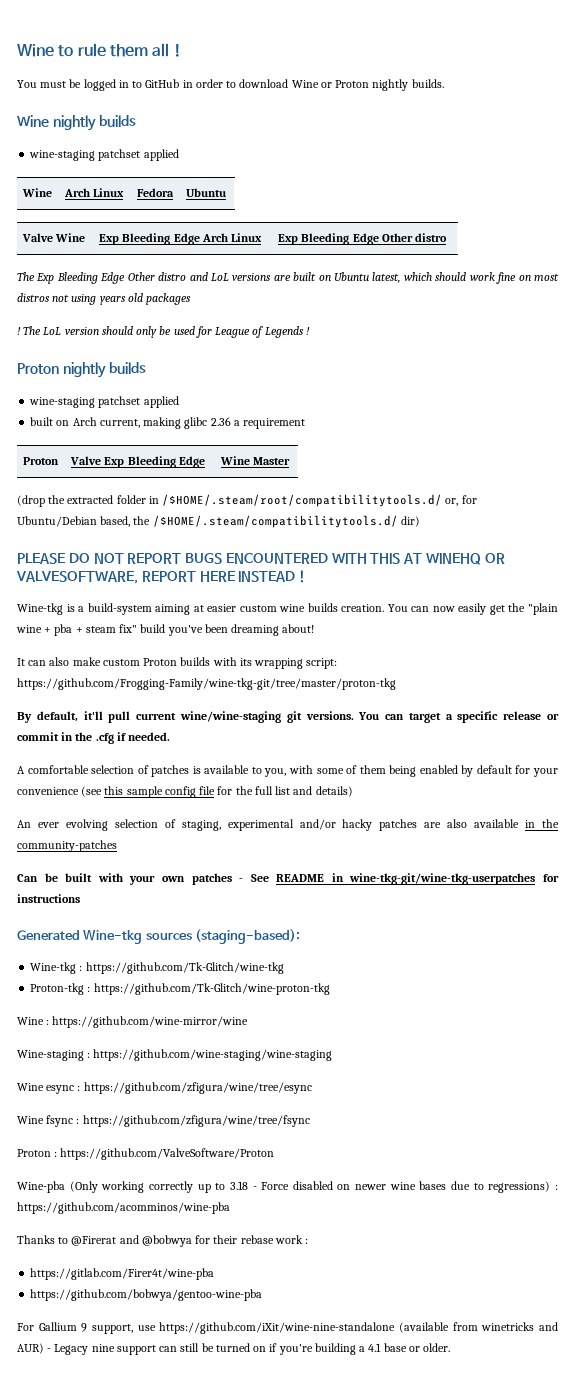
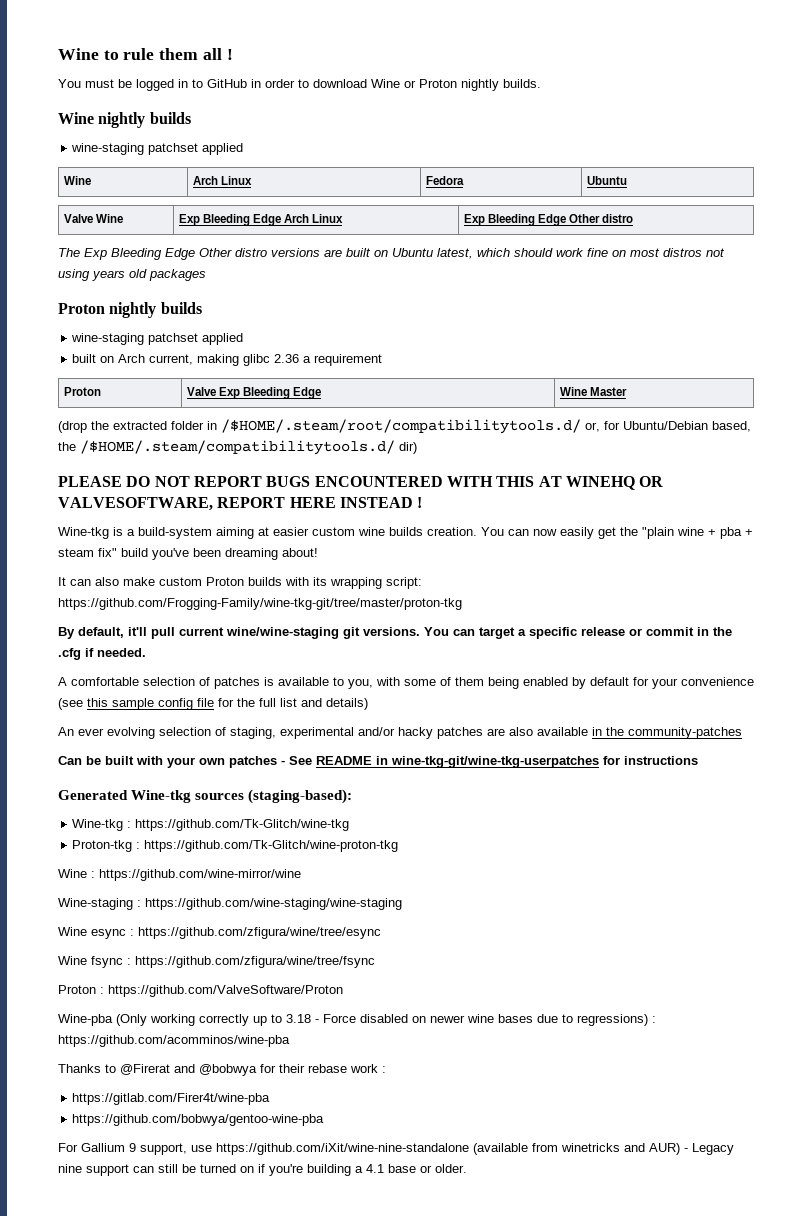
- The Exp Bleeding Edge Other distro and LoL versions are built on Ubuntu latest, which should work fine on most distros not using years old packages
+ The Exp Bleeding Edge Other distro versions are built on Ubuntu latest, which should work fine on most distros not using years old packages
- ! The LoL version should only be used for League of Legends !

